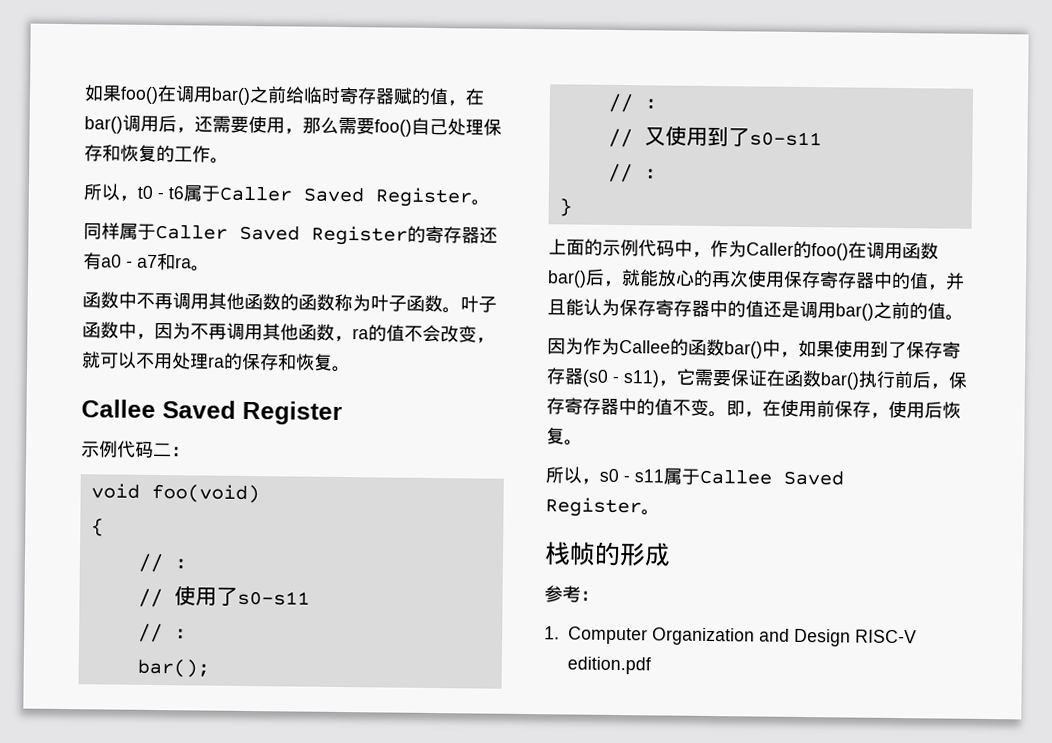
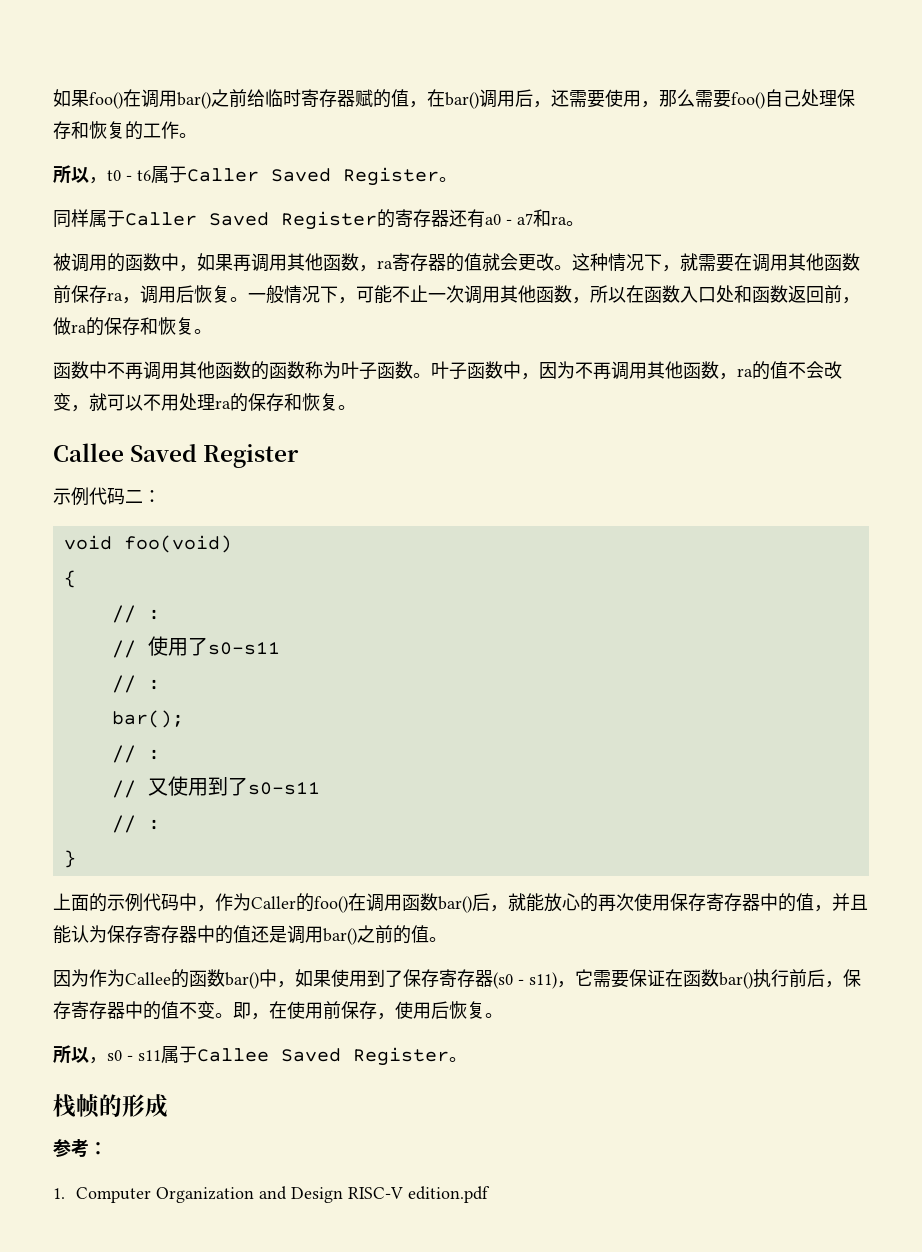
+ 被调用的函数中，如果再调用其他函数，ra寄存器的值就会更改。这种情况下，就需要在调用其他函数前保存ra，调用后恢复。一般情况下，可能不止一次调用其他函数，所以在函数入口处和函数返回前，做ra的保存和恢复。

